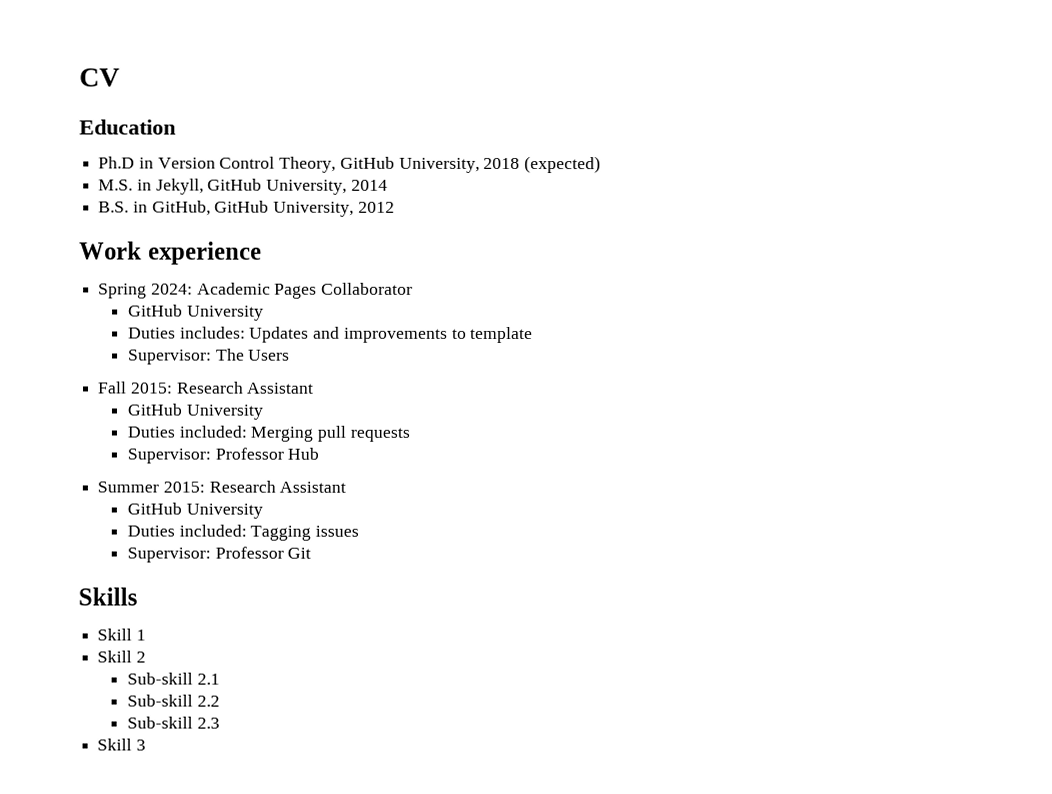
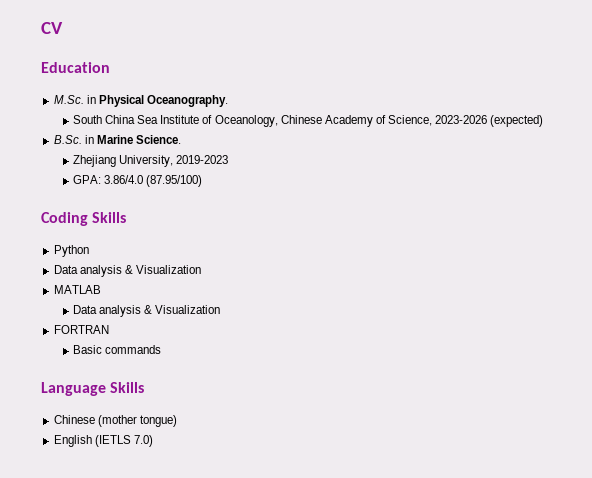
- Ph.D in Version Control Theory, GitHub University, 2018 (expected)
- M.S. in Jekyll, GitHub University, 2014
- B.S. in GitHub, GitHub University, 2012
- Work experience
- Spring 2024: Academic Pages Collaborator
- GitHub University
- Duties includes: Updates and improvements to template
- Supervisor: The Users
- Fall 2015: Research Assistant
- GitHub University
- Duties included: Merging pull requests
- Supervisor: Professor Hub
- Summer 2015: Research Assistant
- GitHub University
- Duties included: Tagging issues
- Supervisor: Professor Git
- Skills
- Skill 1
- Skill 2
- Sub-skill 2.1
- Sub-skill 2.2
- Sub-skill 2.3
- Skill 3
+ M.Sc. in Physical Oceanography.
+ South China Sea Institute of Oceanology, Chinese Academy of Science, 2023-2026 (expected)
+ B.Sc. in Marine Science.
+ Zhejiang University, 2019-2023
+ GPA: 3.86/4.0 (87.95/100)
+ Coding Skills
+ Python
+ Data analysis & Visualization
+ MATLAB
+ Data analysis & Visualization
+ FORTRAN
+ Basic commands
+ Language Skills
+ Chinese (mother tongue)
+ English (IETLS 7.0)

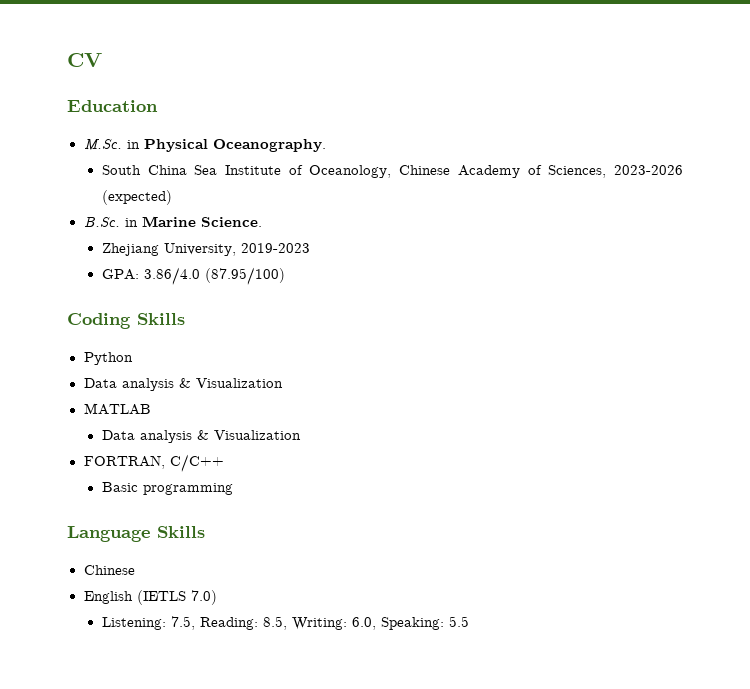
- South China Sea Institute of Oceanology, Chinese Academy of Science, 2023-2026 (expected)
+ South China Sea Institute of Oceanology, Chinese Academy of Sciences, 2023-2026 (expected)
- FORTRAN
+ FORTRAN, C/C++
- Basic commands
+ Basic programming
  Language Skills
- Chinese (mother tongue)
+ Chinese
+ Listening: 7.5, Reading: 8.5, Writing: 6.0, Speaking: 5.5

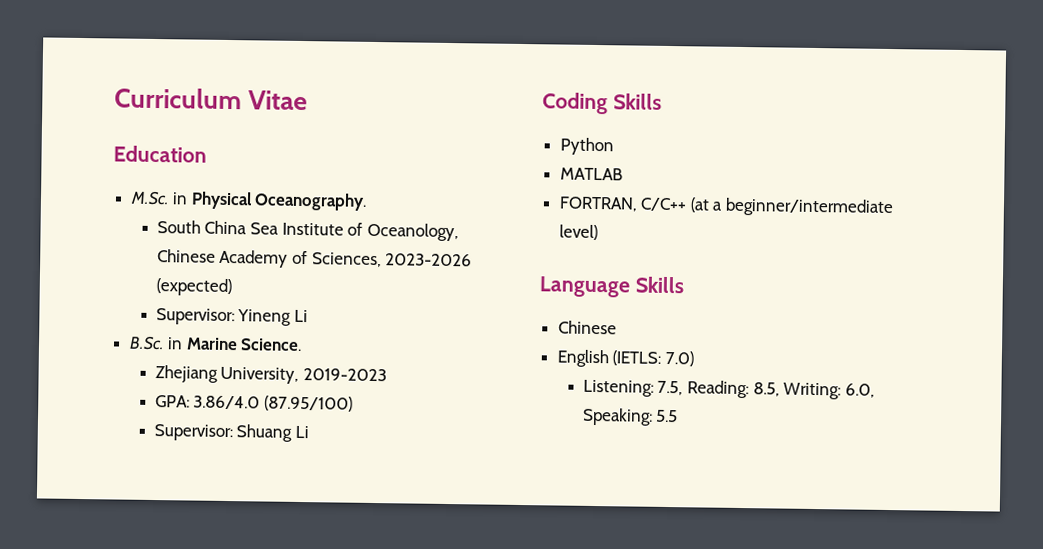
- CV
+ Curriculum Vitae
+ Supervisor: Yineng Li
+ Supervisor: Shuang Li
  Python
- Data analysis & Visualization
  MATLAB
- Data analysis & Visualization
- FORTRAN, C/C++
- Basic programming
+ FORTRAN, C/C++ (at a beginner/intermediate level)
- English (IETLS 7.0)
+ English (IETLS: 7.0)

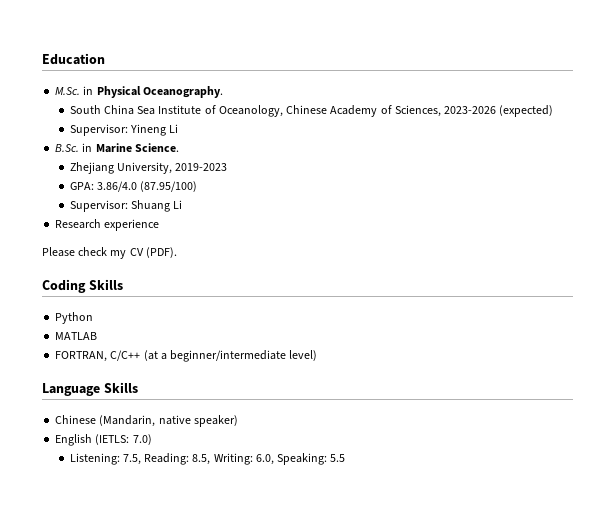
- Curriculum Vitae
+ Research experience
+ Please check my CV (PDF).
  Language Skills
- Chinese
+ Chinese (Mandarin, native speaker)

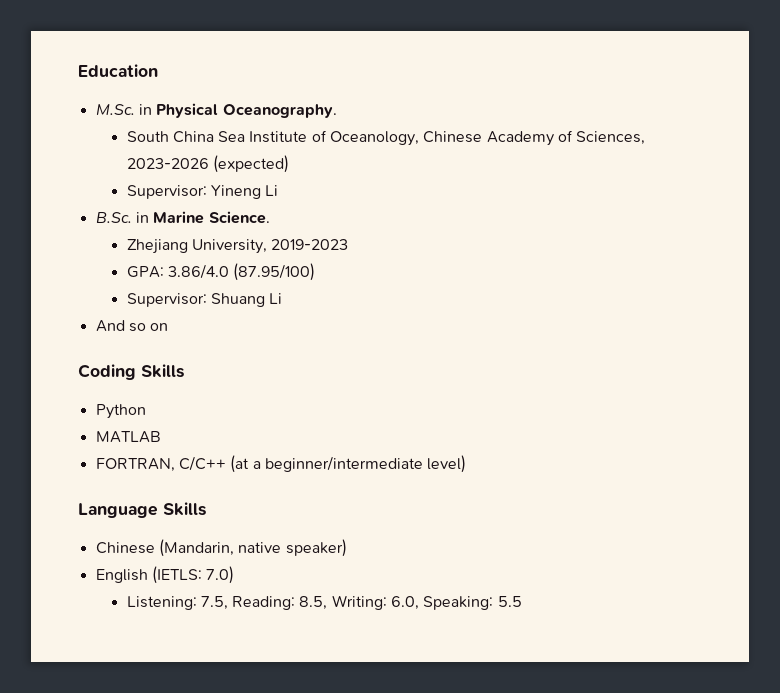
- Research experience
- Please check my CV (PDF).
+ And so on

